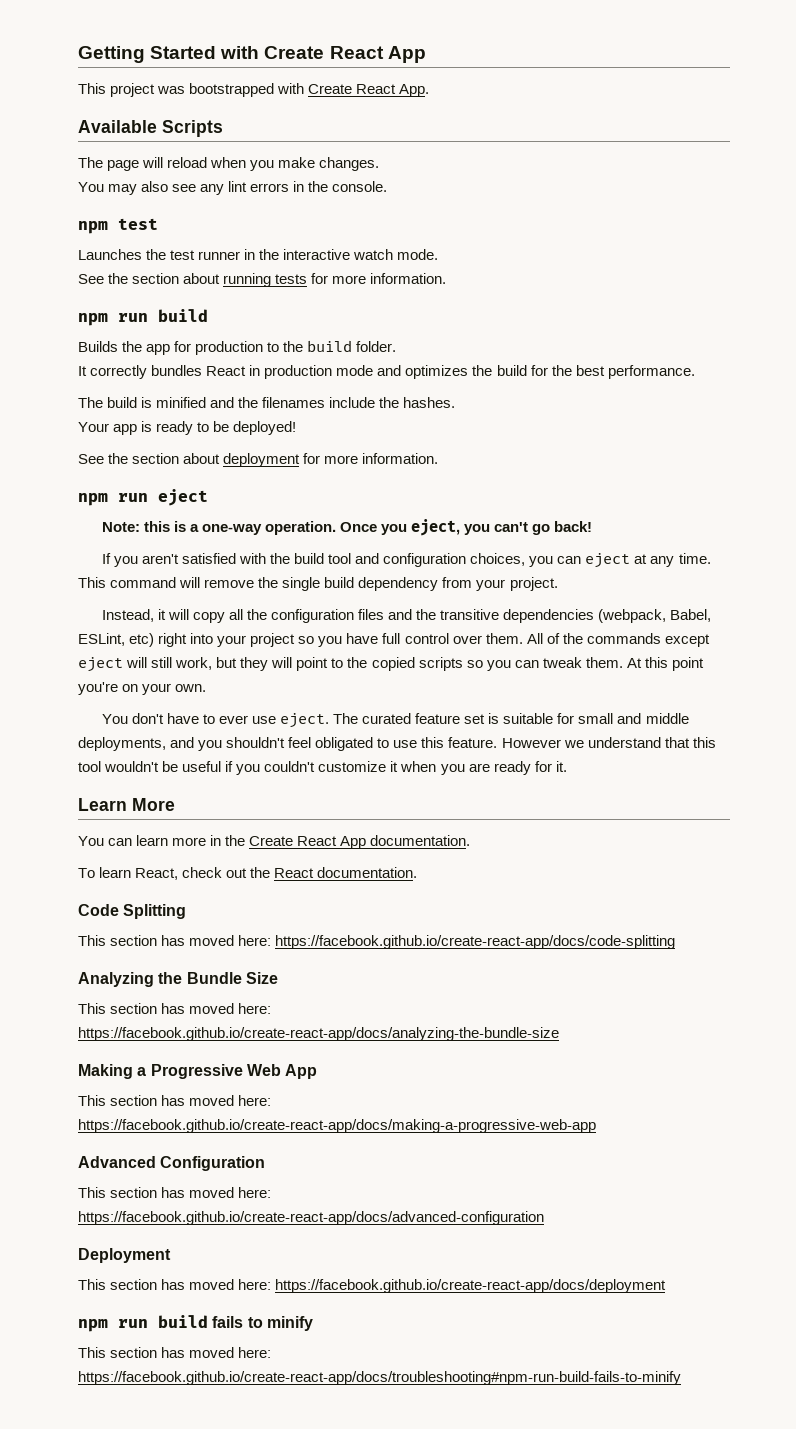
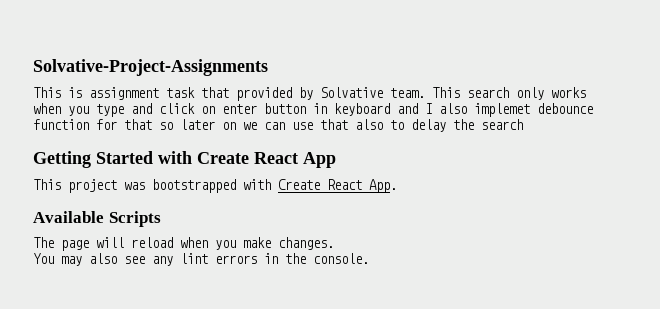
+ Solvative-Project-Assignments
+ This is assignment task that provided by Solvative team. This search only works when you type and click on enter button in keyboard and I also implemet debounce function for that so later on we can use that also to delay the search
- npm test
- Launches the test runner in the interactive watch mode.
- See the section about running tests for more information.
- npm run build
- Builds the app for production to the build folder.
- It correctly bundles React in production mode and optimizes the build for the best performance.
- The build is minified and the filenames include the hashes.
- Your app is ready to be deployed!
- See the section about deployment for more information.
- npm run eject
- Note: this is a one-way operation. Once you eject, you can't go back!
- If you aren't satisfied with the build tool and configuration choices, you can eject at any time. This command will remove the single build dependency from your project.
- Instead, it will copy all the configuration files and the transitive dependencies (webpack, Babel, ESLint, etc) right into your project so you have full control over them. All of the commands except eject will still work, but they will point to the copied scripts so you can tweak them. At this point you're on your own.
- You don't have to ever use eject. The curated feature set is suitable for small and middle deployments, and you shouldn't feel obligated to use this feature. However we understand that this tool wouldn't be useful if you couldn't customize it when you are ready for it.
- Learn More
- You can learn more in the Create React App documentation.
- To learn React, check out the React documentation.
- Code Splitting
- This section has moved here: https://facebook.github.io/create-react-app/docs/code-splitting
- Analyzing the Bundle Size
- This section has moved here: https://facebook.github.io/create-react-app/docs/analyzing-the-bundle-size
- Making a Progressive Web App
- This section has moved here: https://facebook.github.io/create-react-app/docs/making-a-progressive-web-app
- Advanced Configuration
- This section has moved here: https://facebook.github.io/create-react-app/docs/advanced-configuration
- Deployment
- This section has moved here: https://facebook.github.io/create-react-app/docs/deployment
- npm run build fails to minify
- This section has moved here: https://facebook.github.io/create-react-app/docs/troubleshooting#npm-run-build-fails-to-minify

